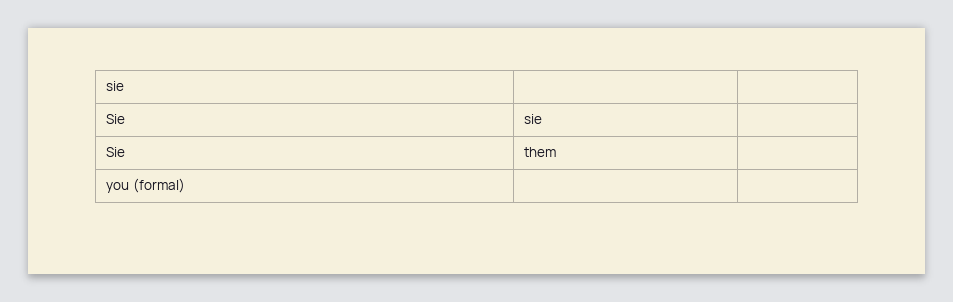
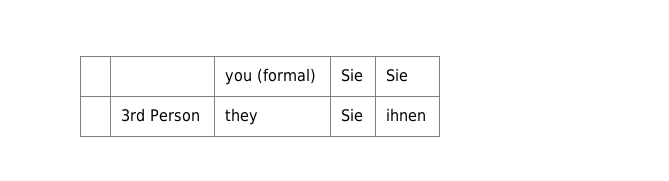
- sie | |
- Sie | sie |
- Sie | them |
- you (formal) | |
+ | | you (formal) | Sie | Sie
+ | 3rd Person | they | Sie | ihnen

